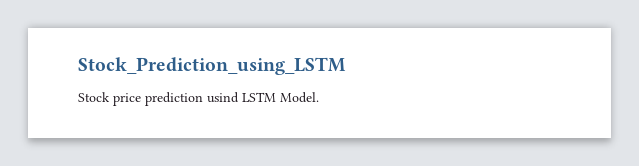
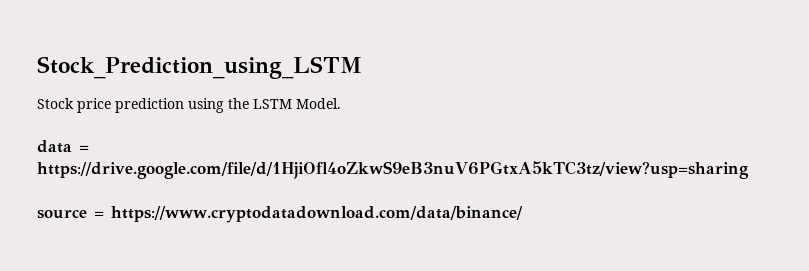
- Stock price prediction usind LSTM Model.
+ Stock price prediction using the LSTM Model.
+ data = https://drive.google.com/file/d/1HjiOfl4oZkwS9eB3nuV6PGtxA5kTC3tz/view?usp=sharing
+ source = https://www.cryptodatadownload.com/data/binance/

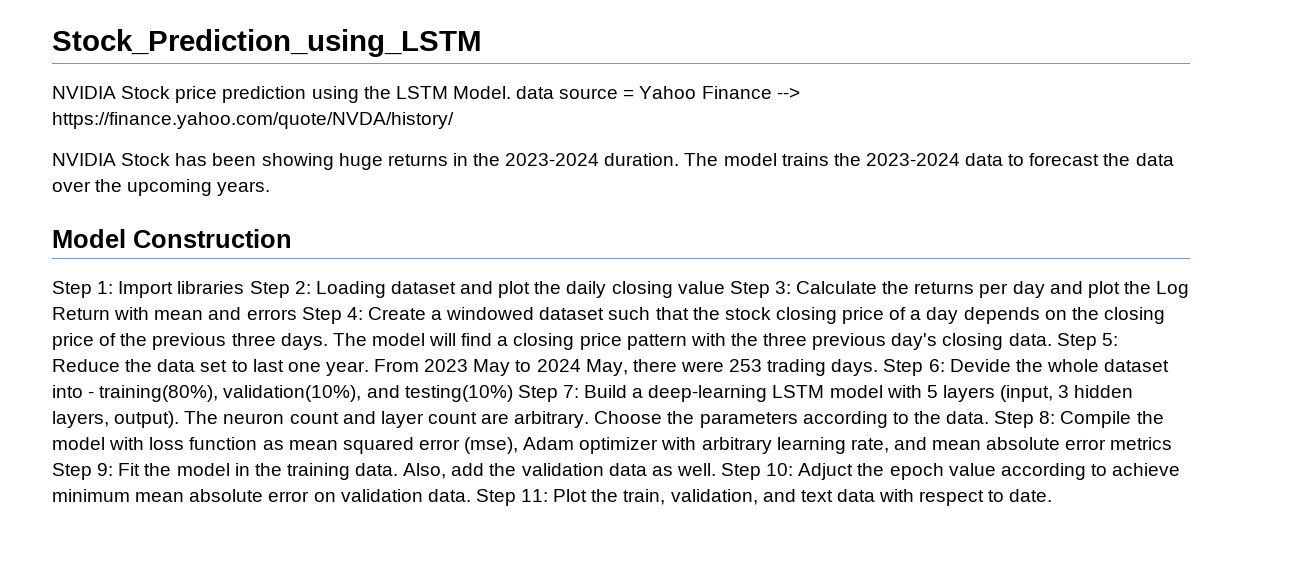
- Stock price prediction using the LSTM Model.
- data = https://drive.google.com/file/d/1HjiOfl4oZkwS9eB3nuV6PGtxA5kTC3tz/view?usp=sharing
- source = https://www.cryptodatadownload.com/data/binance/
+ NVIDIA Stock price prediction using the LSTM Model. data source = Yahoo Finance --> https://finance.yahoo.com/quote/NVDA/history/
+ NVIDIA Stock has been showing huge returns in the 2023-2024 duration. The model trains the 2023-2024 data to forecast the data over the upcoming years.
+ Model Construction
+ Step 1: Import libraries Step 2: Loading dataset and plot the daily closing value Step 3: Calculate the returns per day and plot the Log Return with mean and errors Step 4: Create a windowed dataset such that the stock closing price of a day depends on the closing price of the previous three days. The model will find a closing price pattern with the three previous day's closing data. Step 5: Reduce the data set to last one year. From 2023 May to 2024 May, there were 253 trading days. Step 6: Devide the whole dataset into - training(80%), validation(10%), and testing(10%) Step 7: Build a deep-learning LSTM model with 5 layers (input, 3 hidden layers, output). The neuron count and layer count are arbitrary. Choose the parameters according to the data. Step 8: Compile the model with loss function as mean squared error (mse), Adam optimizer with arbitrary learning rate, and mean absolute error metrics Step 9: Fit the model in the training data. Also, add the validation data as well. Step 10: Adjuct the epoch value according to achieve minimum mean absolute error on validation data. Step 11: Plot the train, validation, and text data with respect to date.

